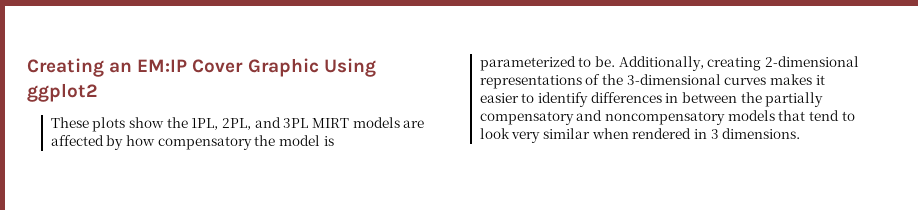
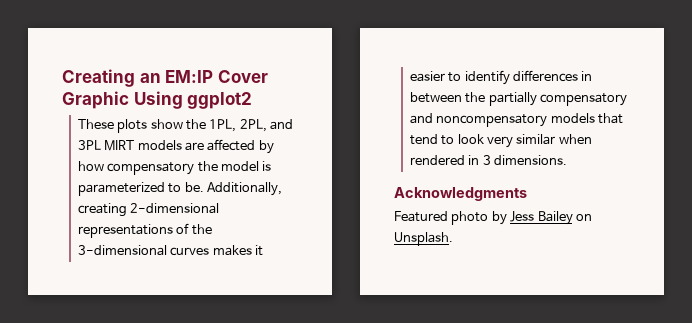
+ Acknowledgments
+ Featured photo by Jess Bailey on Unsplash.

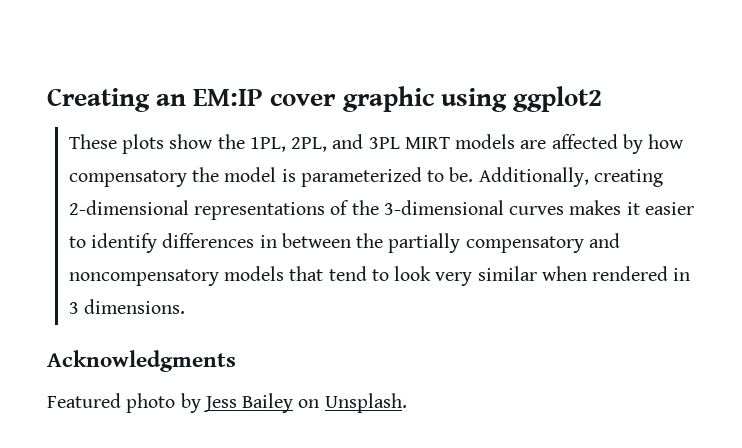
- Creating an EM:IP Cover Graphic Using ggplot2
+ Creating an EM:IP cover graphic using ggplot2

